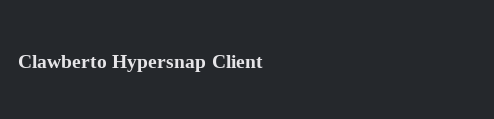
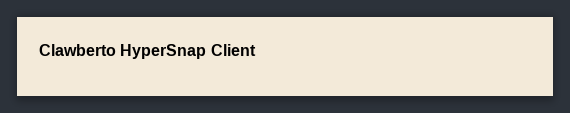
- Clawberto Hypersnap Client
+ Clawberto HyperSnap Client

